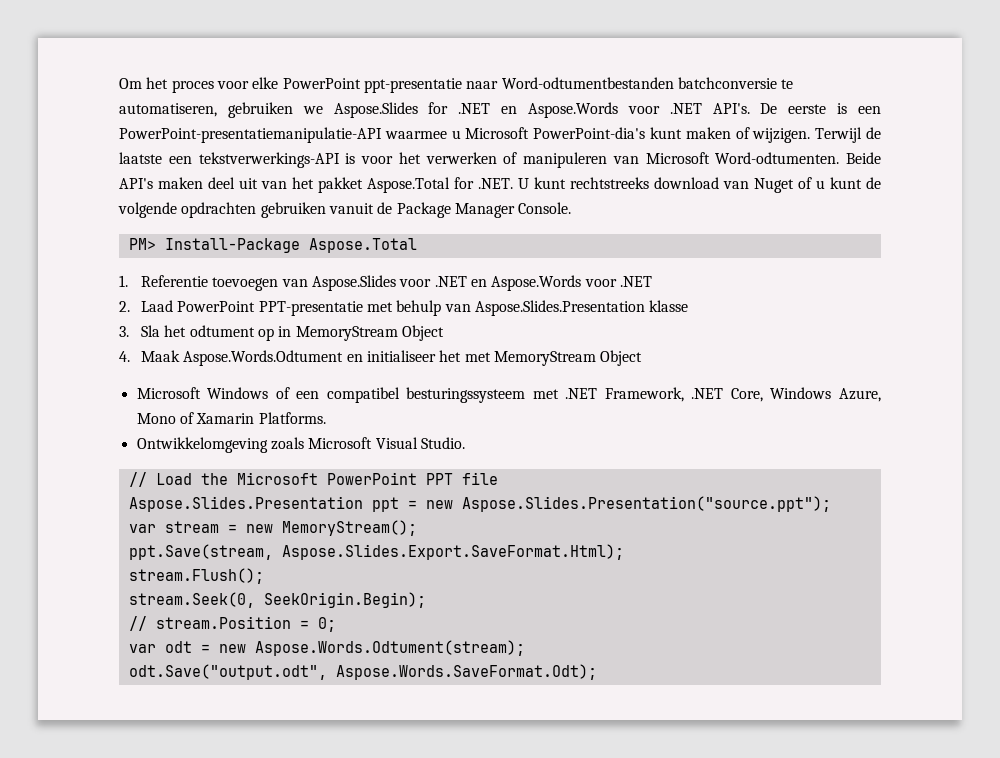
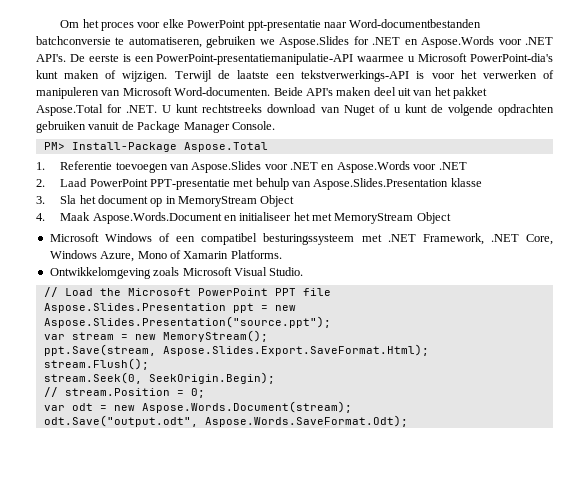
- Om het proces voor elke PowerPoint ppt-presentatie naar Word-odtumentbestanden batchconversie te automatiseren, gebruiken we Aspose.Slides for .NET en Aspose.Words voor .NET API's.
+ Om het proces voor elke PowerPoint ppt-presentatie naar Word-documentbestanden batchconversie te automatiseren, gebruiken we Aspose.Slides for .NET en Aspose.Words voor .NET API's.
- Terwijl de laatste een tekstverwerkings-API is voor het verwerken of manipuleren van Microsoft Word-odtumenten.
+ Terwijl de laatste een tekstverwerkings-API is voor het verwerken of manipuleren van Microsoft Word-documenten.
- 3. Sla het odtument op in MemoryStream Object
+ 3. Sla het document op in MemoryStream Object
- 4. Maak Aspose.Words.Odtument en initialiseer het met MemoryStream Object
+ 4. Maak Aspose.Words.Document en initialiseer het met MemoryStream Object
- var odt = new Aspose.Words.Odtument(stream);
+ var odt = new Aspose.Words.Document(stream);

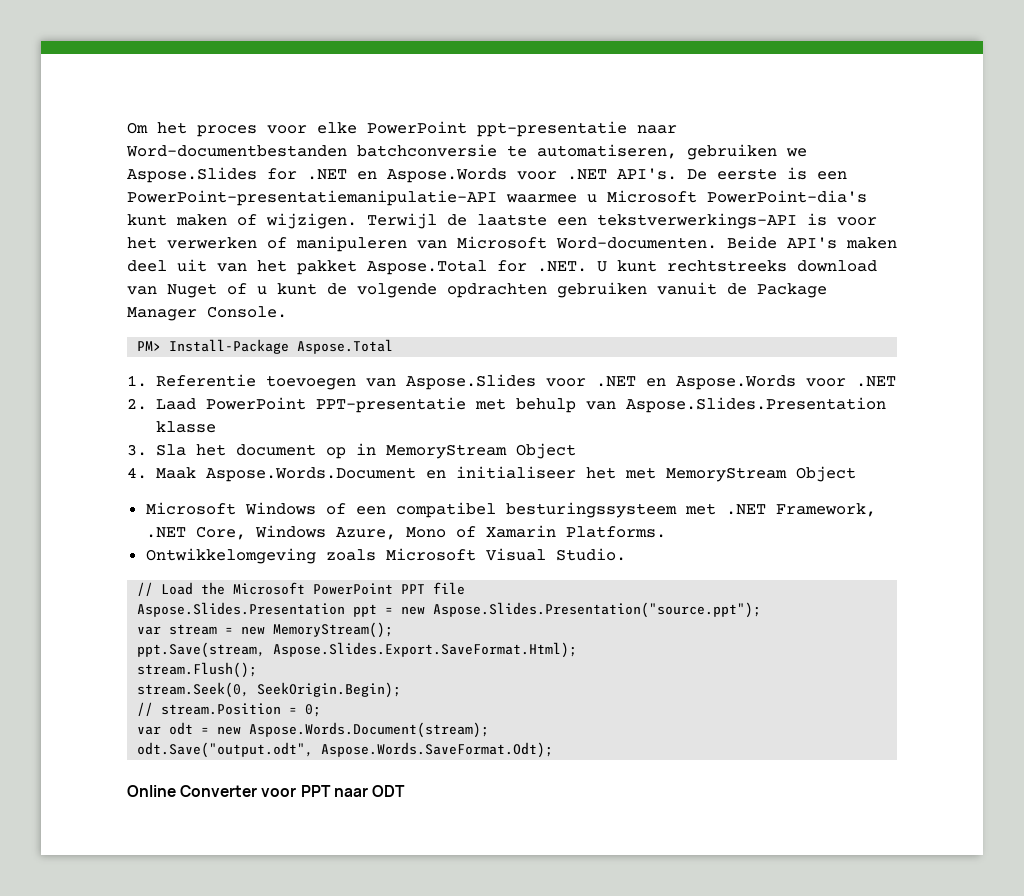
+ Online Converter voor PPT naar ODT

